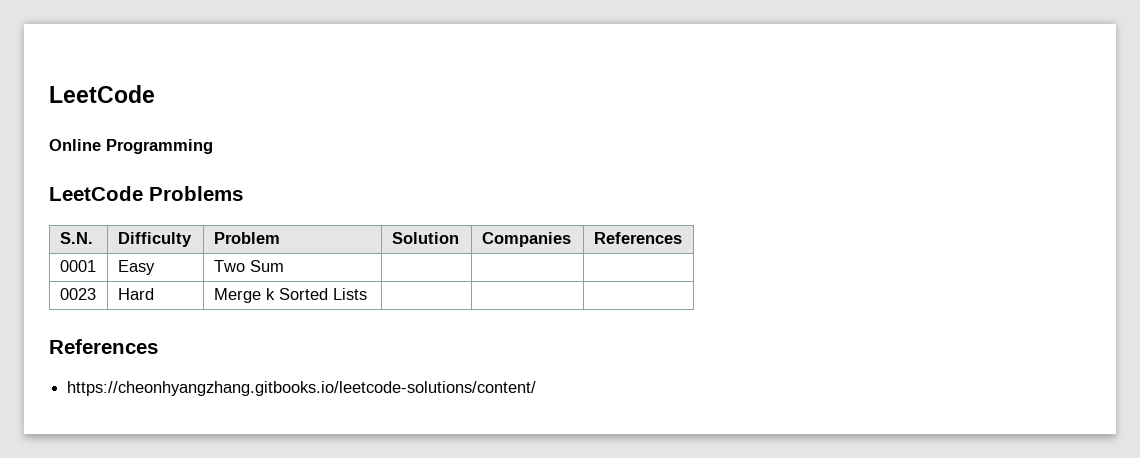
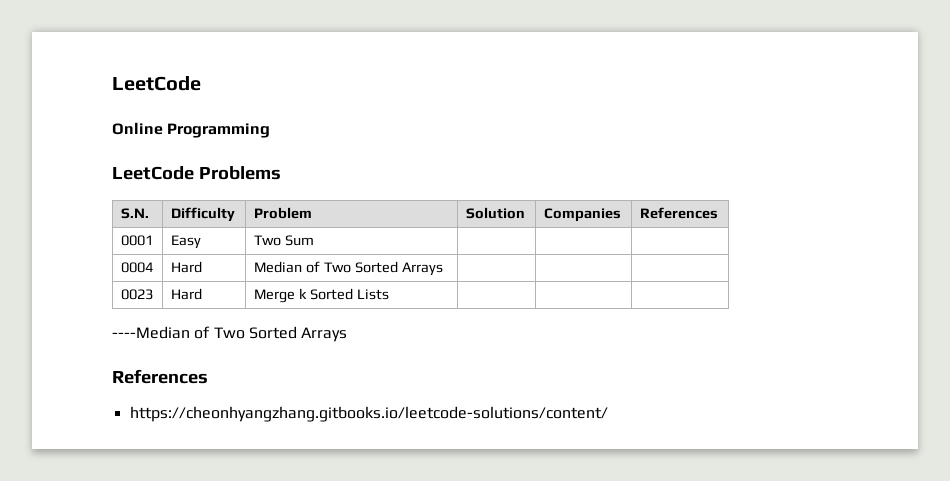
+ 0004 | Hard | Median of Two Sorted Arrays | | |
+ ----Median of Two Sorted Arrays

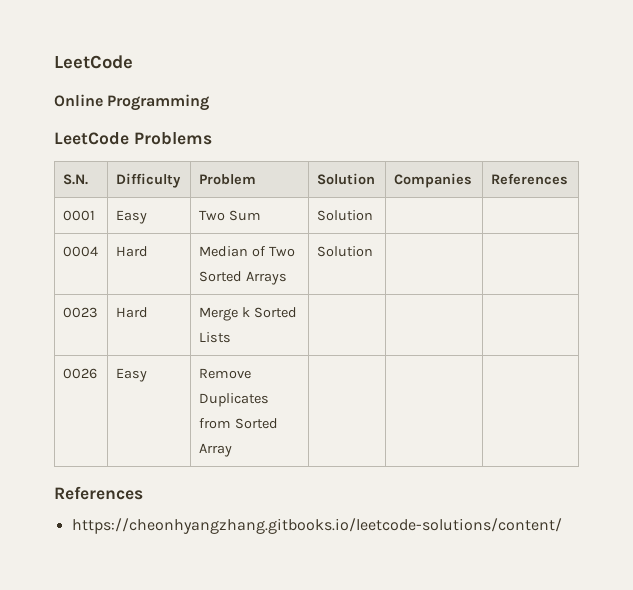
- 0001 | Easy | Two Sum | | |
+ 0001 | Easy | Two Sum | Solution | |
- 0004 | Hard | Median of Two Sorted Arrays | | |
+ 0004 | Hard | Median of Two Sorted Arrays | Solution | |
- ----Median of Two Sorted Arrays
+ 0026 | Easy | Remove Duplicates from Sorted Array | | |

